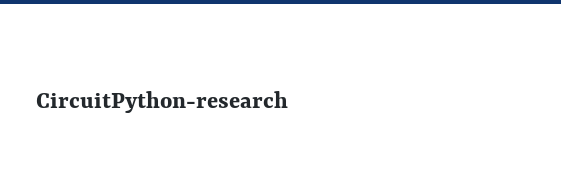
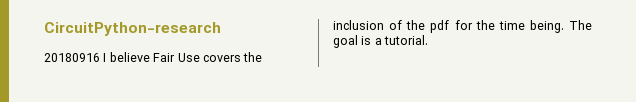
+ 20180916 I believe Fair Use covers the inclusion of the pdf for the time being. The goal is a tutorial.

